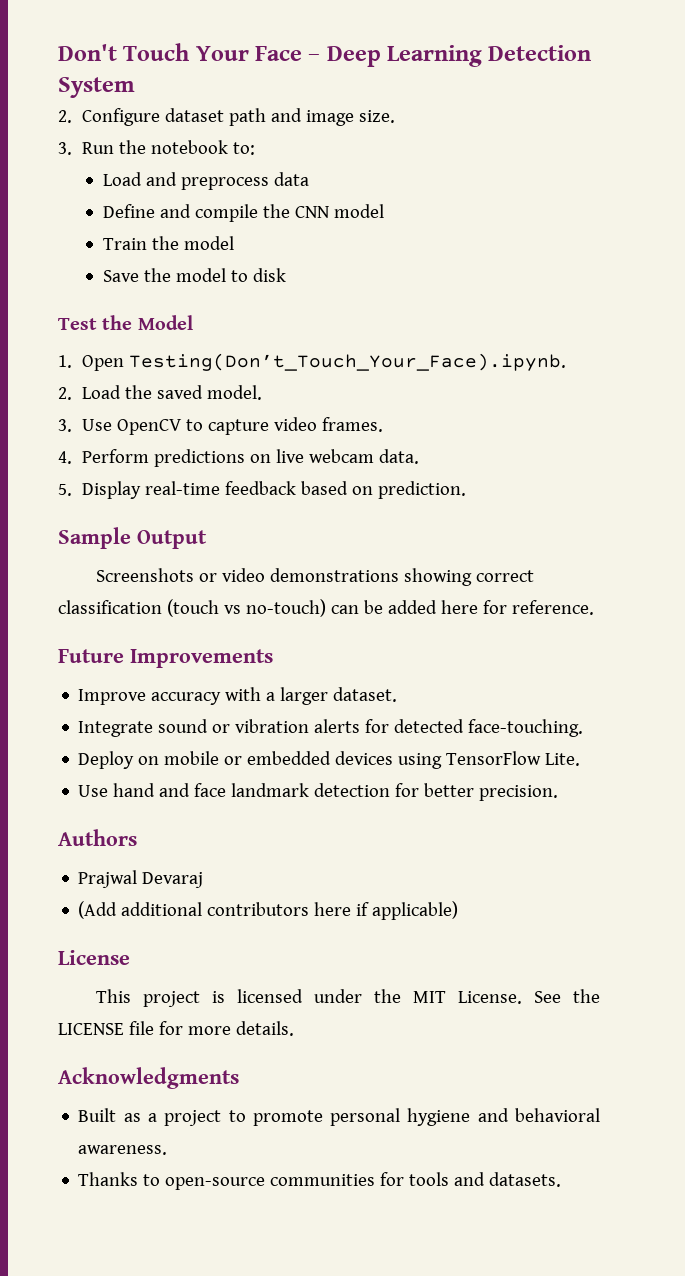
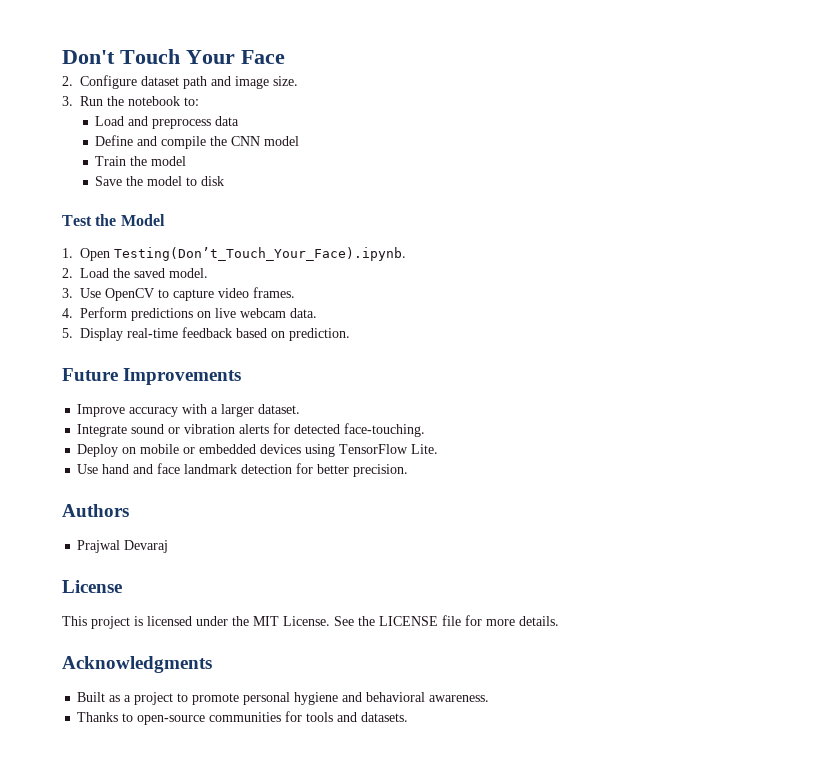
- Don't Touch Your Face – Deep Learning Detection System
+ Don't Touch Your Face
- Sample Output
- Screenshots or video demonstrations showing correct classification (touch vs no-touch) can be added here for reference.
- (Add additional contributors here if applicable)

